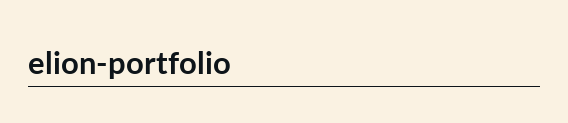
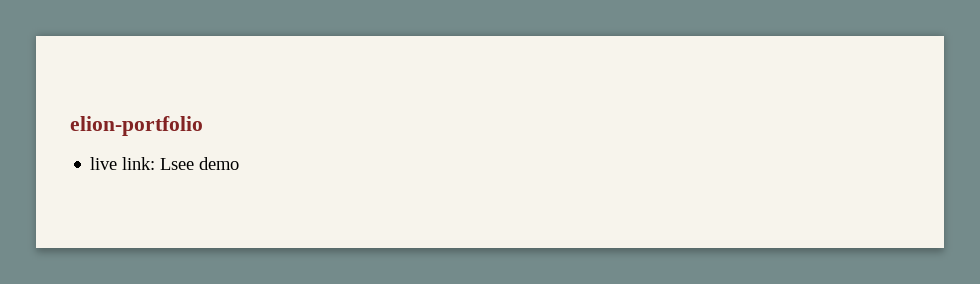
+ live link: Lsee demo

